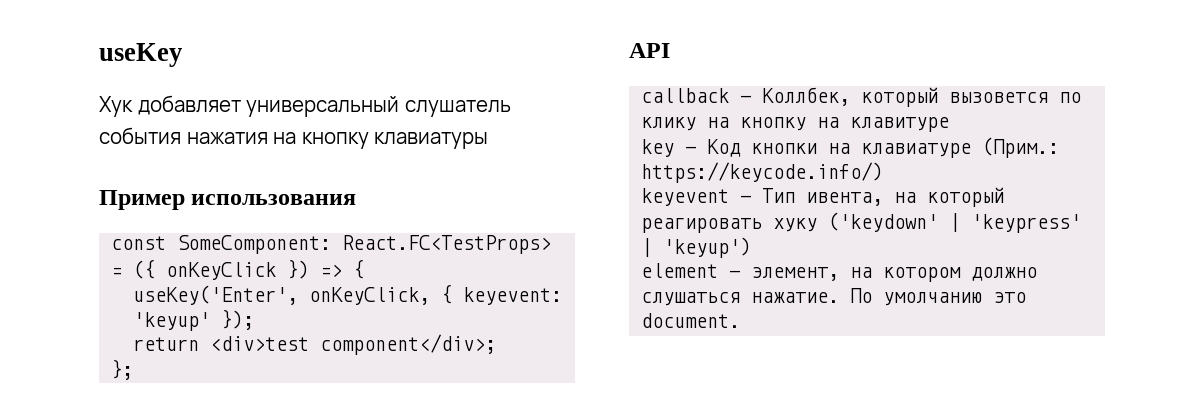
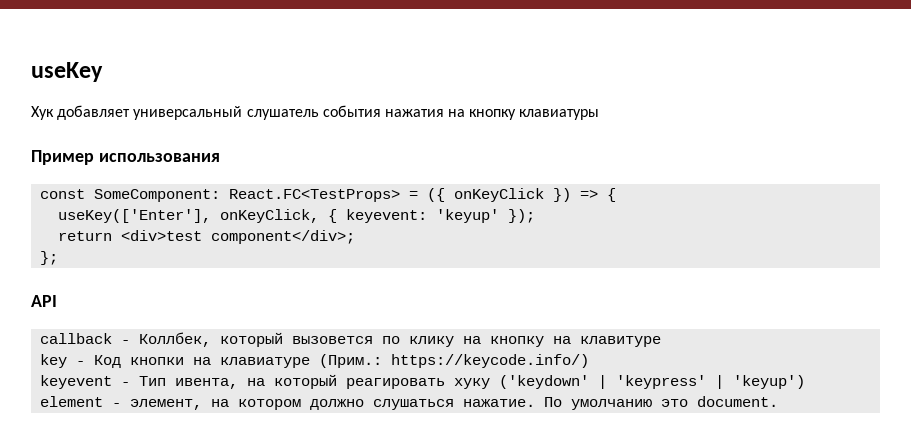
- useKey('Enter', onKeyClick, { keyevent: 'keyup' });
+ useKey(['Enter'], onKeyClick, { keyevent: 'keyup' });

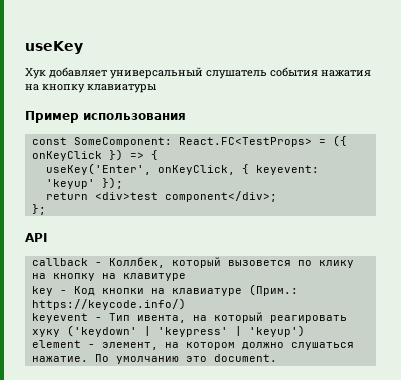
- useKey(['Enter'], onKeyClick, { keyevent: 'keyup' });
+ useKey('Enter', onKeyClick, { keyevent: 'keyup' });

